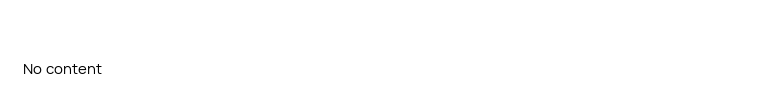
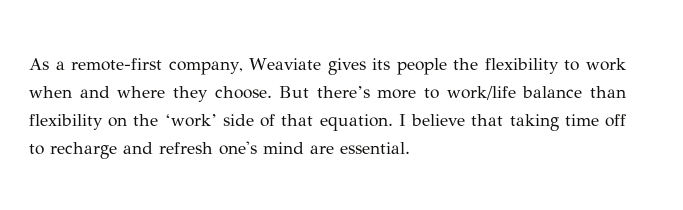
- No content
+ As a remote-first company, Weaviate gives its people the flexibility to work when and where they choose. But there’s more to work/life balance than flexibility on the ‘work’ side of that equation. I believe that taking time off to recharge and refresh one's mind are essential.

